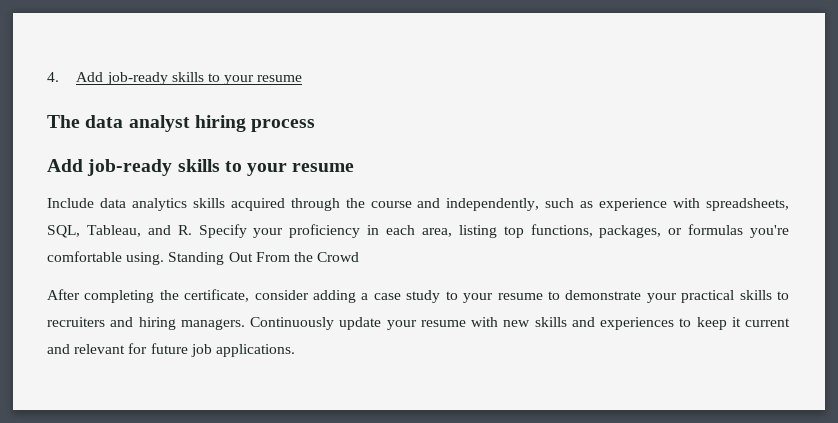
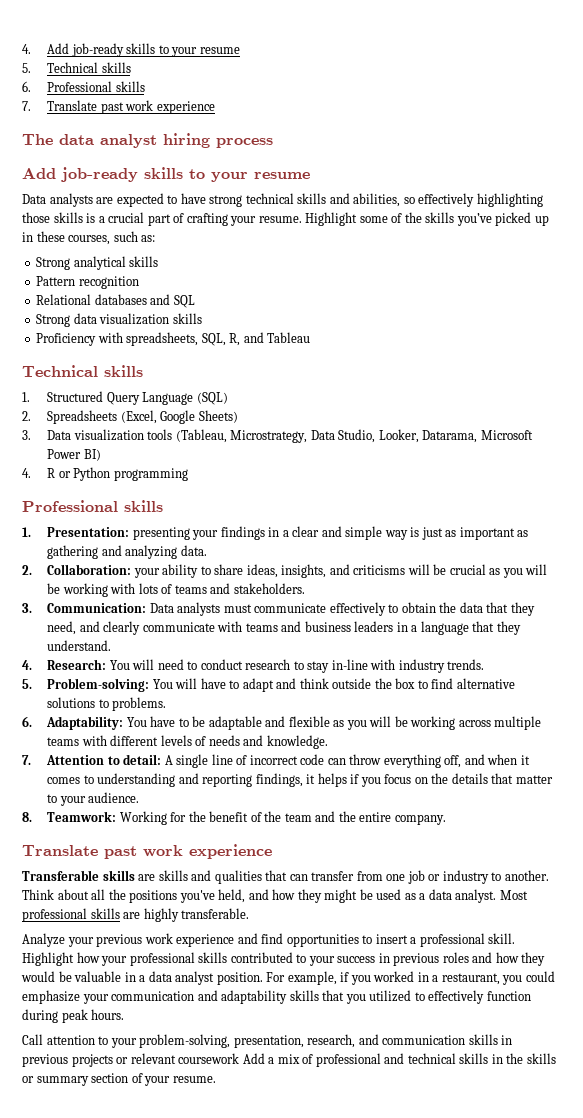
+ 5. Technical skills
+ 6. Professional skills
+ 7. Translate past work experience
- Include data analytics skills acquired through the course and independently, such as experience with spreadsheets, SQL, Tableau, and R. Specify your proficiency in each area, listing top functions, packages, or formulas you're comfortable using. Standing Out From the Crowd
- After completing the certificate, consider adding a case study to your resume to demonstrate your practical skills to recruiters and hiring managers. Continuously update your resume with new skills and experiences to keep it current and relevant for future job applications.
+ Data analysts are expected to have strong technical skills and abilities, so effectively highlighting those skills is a crucial part of crafting your resume. Highlight some of the skills you’ve picked up in these courses, such as:
+ Strong analytical skills
+ Pattern recognition
+ Relational databases and SQL
+ Strong data visualization skills
+ Proficiency with spreadsheets, SQL, R, and Tableau
+ Technical skills
+ 1. Structured Query Language (SQL)
+ 2. Spreadsheets (Excel, Google Sheets)
+ 3. Data visualization tools (Tableau, Microstrategy, Data Studio, Looker, Datarama, Microsoft Power BI)
+ 4. R or Python programming
+ Professional skills
+ 1. Presentation: presenting your findings in a clear and simple way is just as important as gathering and analyzing data.
+ 2. Collaboration: your ability to share ideas, insights, and criticisms will be crucial as you will be working with lots of teams and stakeholders.
+ 3. Communication: Data analysts must communicate effectively to obtain the data that they need, and clearly communicate with teams and business leaders in a language that they understand.
+ 4. Research: You will need to conduct research to stay in-line with industry trends.
+ 5. Problem-solving: You will have to adapt and think outside the box to find alternative solutions to problems.
+ 6. Adaptability: You have to be adaptable and flexible as you will be working across multiple teams with different levels of needs and knowledge.
+ 7. Attention to detail: A single line of incorrect code can throw everything off, and when it comes to understanding and reporting findings, it helps if you focus on the details that matter to your audience.
+ 8. Teamwork: Working for the benefit of the team and the entire company.
+ Translate past work experience
+ Transferable skills are skills and qualities that can transfer from one job or industry to another. Think about all the positions you've held, and how they might be used as a data analyst. Most professional skills are highly transferable.
+ Analyze your previous work experience and find opportunities to insert a professional skill. Highlight how your professional skills contributed to your success in previous roles and how they would be valuable in a data analyst position. For example, if you worked in a restaurant, you could emphasize your communication and adaptability skills that you utilized to effectively function during peak hours.
+ Call attention to your problem-solving, presentation, research, and communication skills in previous projects or relevant coursework Add a mix of professional and technical skills in the skills or summary section of your resume.

